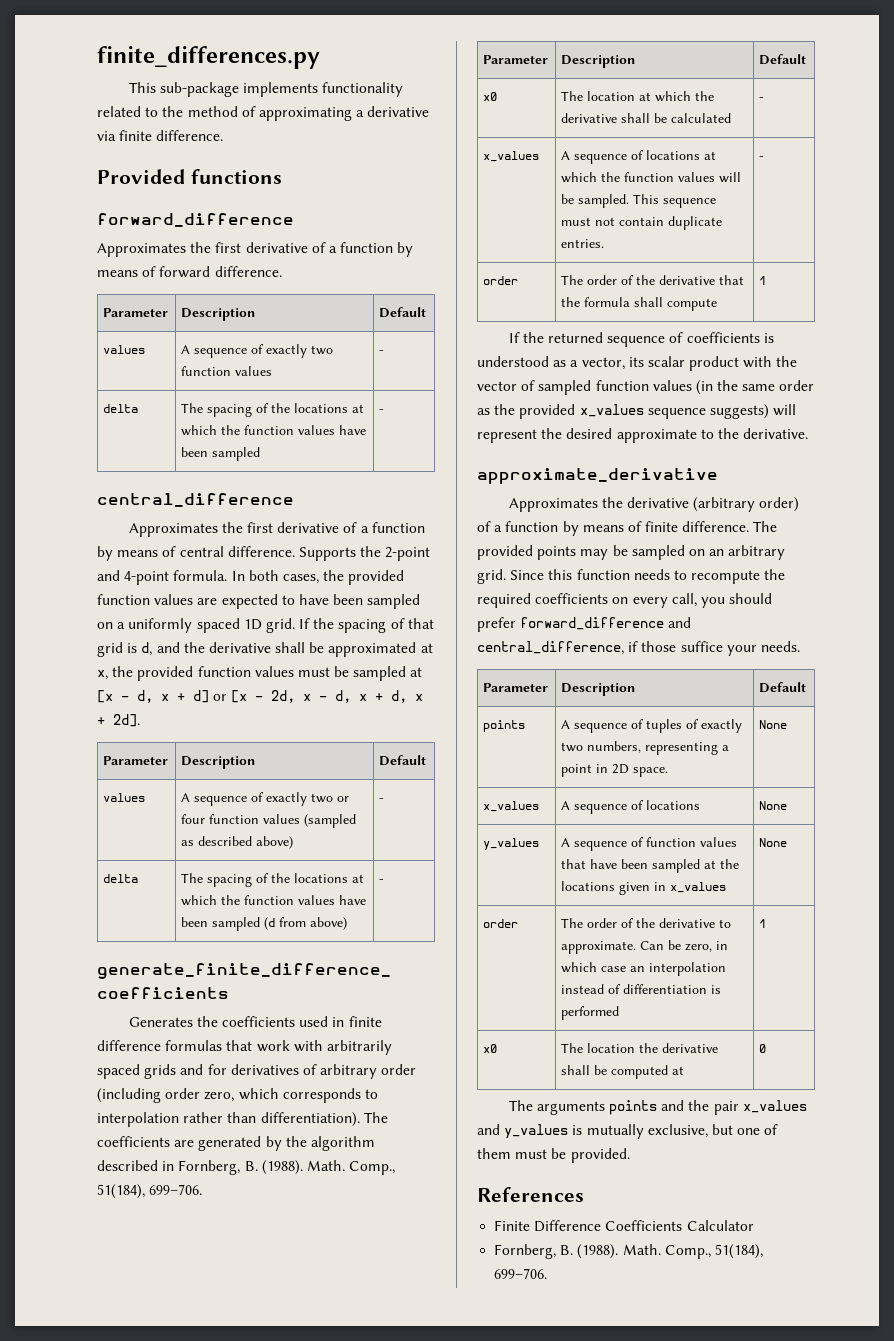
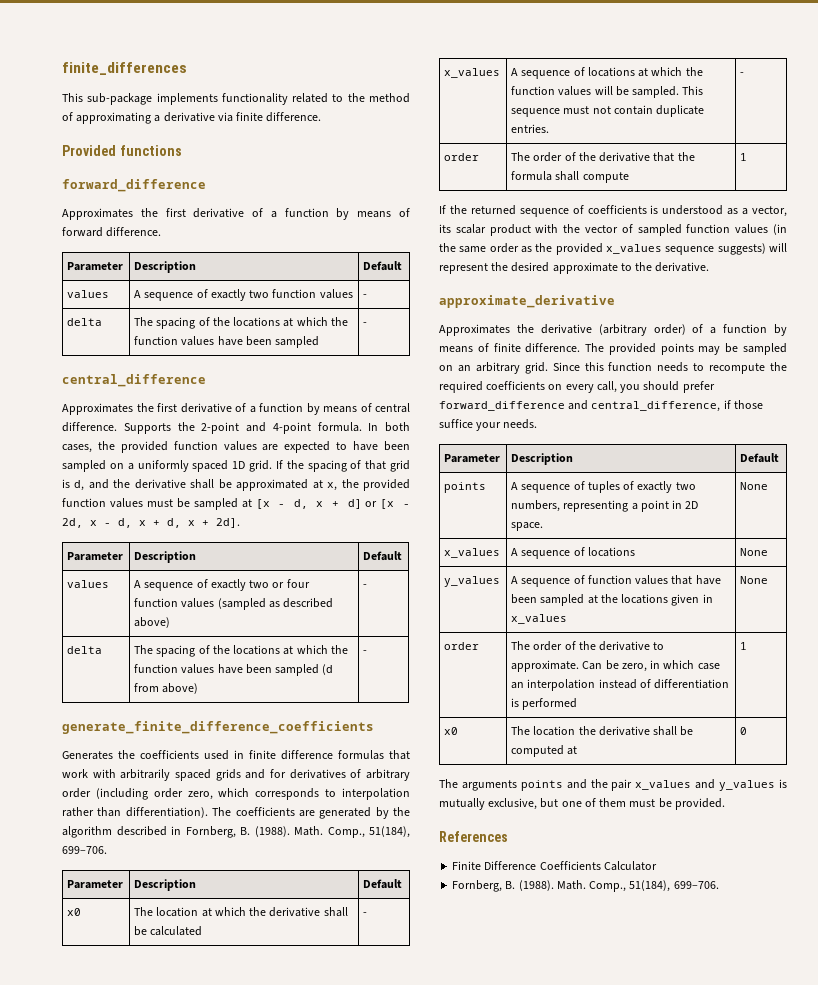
- finite_differences.py
+ finite_differences

